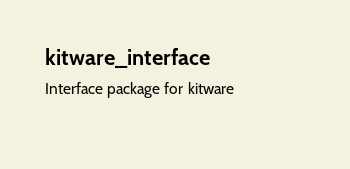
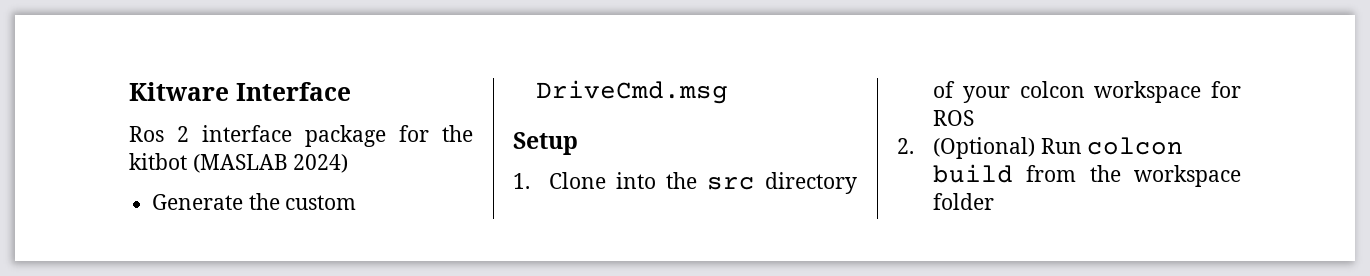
- kitware_interface
- Interface package for kitware
+ Kitware Interface
+ Ros 2 interface package for the kitbot (MASLAB 2024)
+ Generate the custom DriveCmd.msg
+ Setup
+ 1. Clone into the src directory of your colcon workspace for ROS
+ 2. (Optional) Run colcon build from the workspace folder

